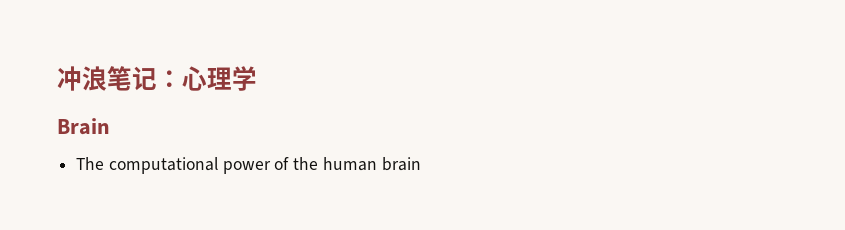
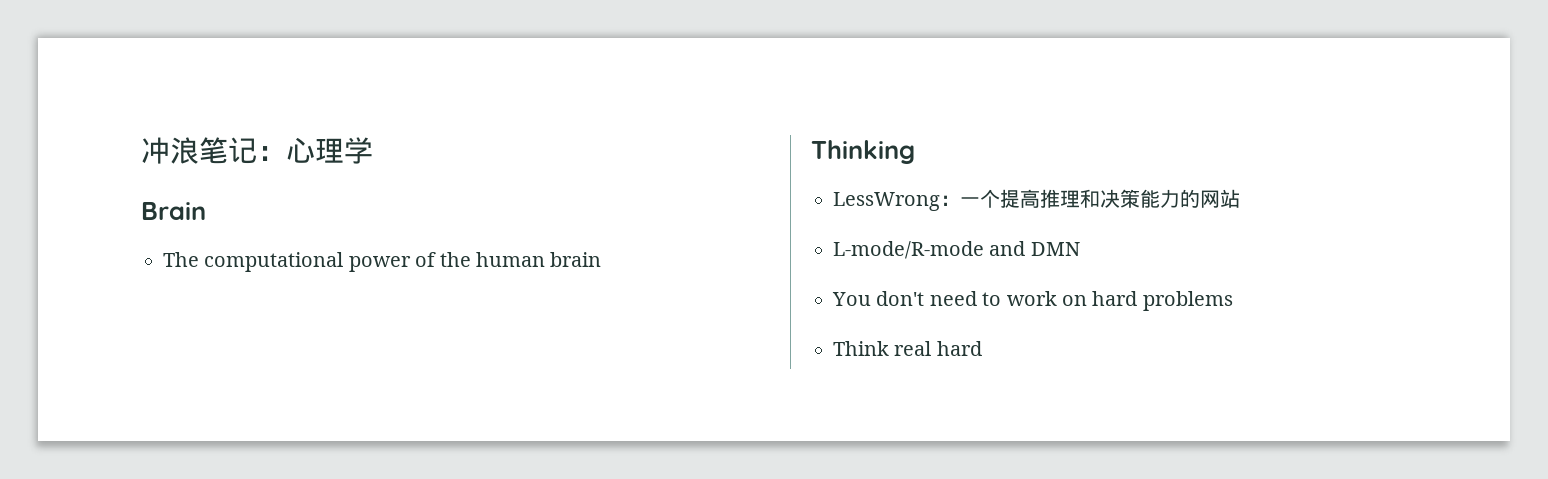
+ Thinking
+ LessWrong：一个提高推理和决策能力的网站
+ L-mode/R-mode and DMN
+ You don't need to work on hard problems
+ Think real hard

